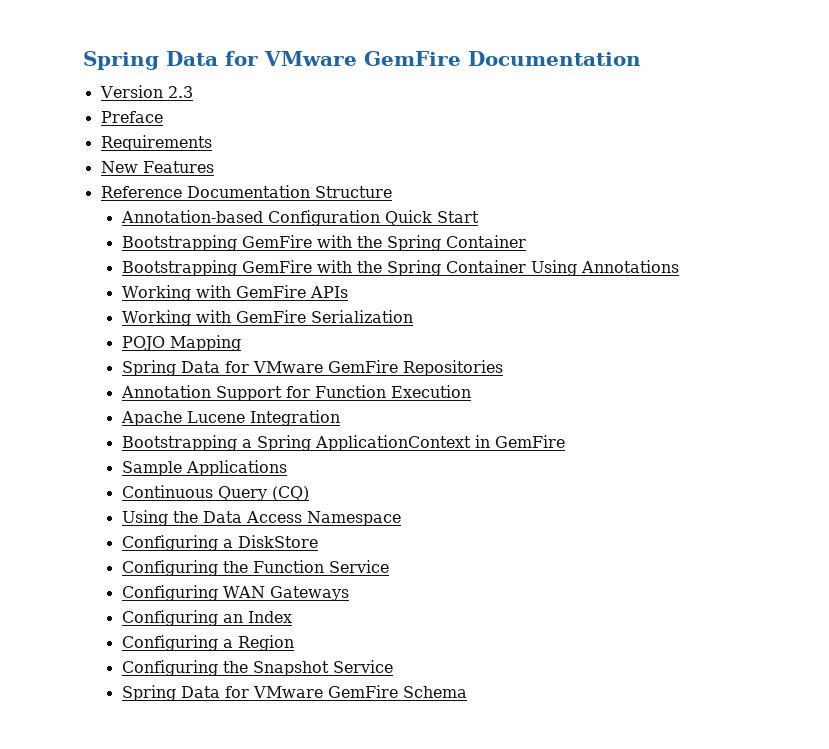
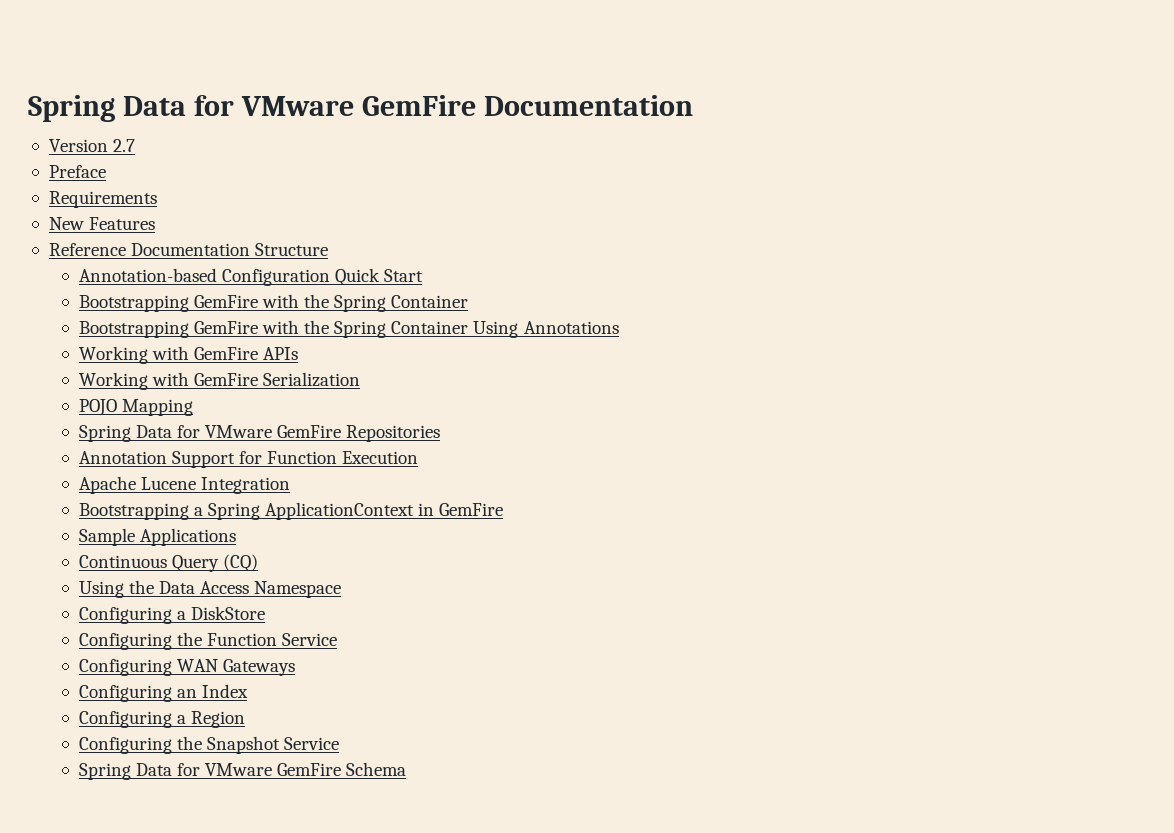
- Version 2.3
+ Version 2.7

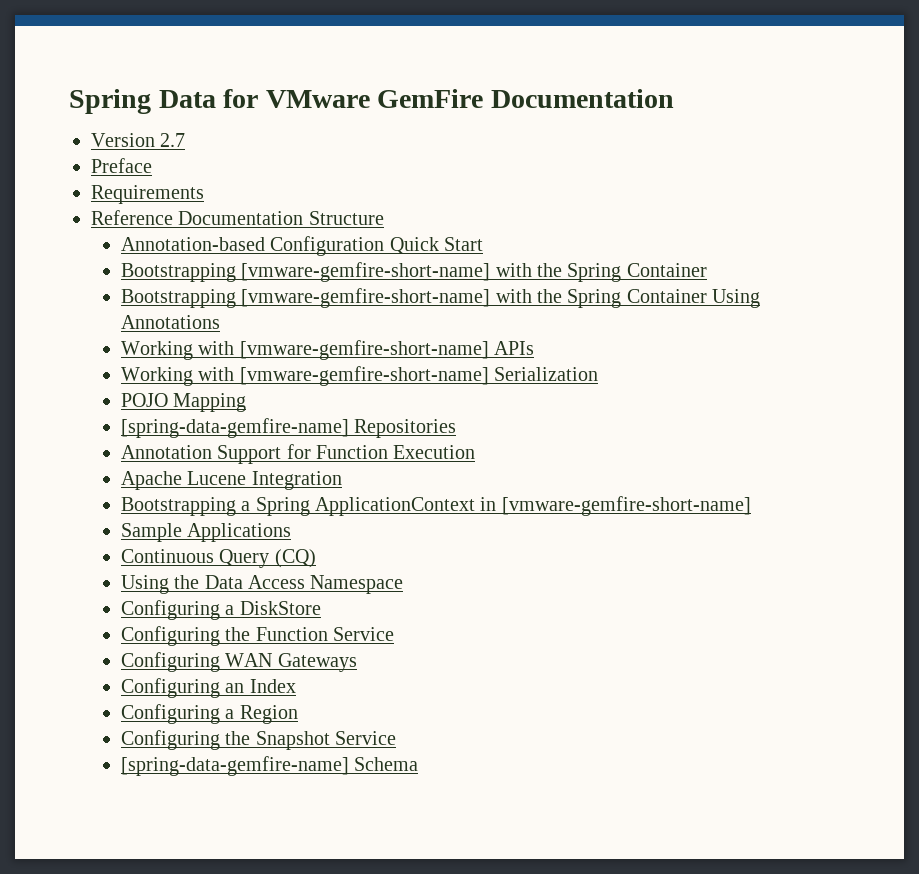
- New Features
  Annotation-based Configuration Quick Start
- Bootstrapping GemFire with the Spring Container
+ Bootstrapping [vmware-gemfire-short-name] with the Spring Container
- Bootstrapping GemFire with the Spring Container Using Annotations
+ Bootstrapping [vmware-gemfire-short-name] with the Spring Container Using Annotations
- Working with GemFire APIs
+ Working with [vmware-gemfire-short-name] APIs
- Working with GemFire Serialization
+ Working with [vmware-gemfire-short-name] Serialization
- Spring Data for VMware GemFire Repositories
+ [spring-data-gemfire-name] Repositories
- Bootstrapping a Spring ApplicationContext in GemFire
+ Bootstrapping a Spring ApplicationContext in [vmware-gemfire-short-name]
- Spring Data for VMware GemFire Schema
+ [spring-data-gemfire-name] Schema

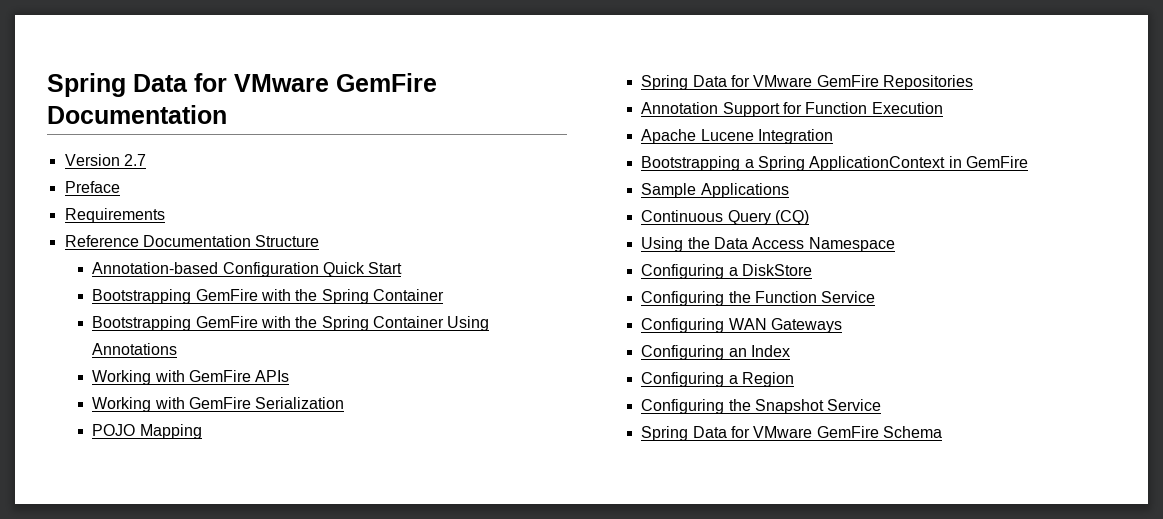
  Annotation-based Configuration Quick Start
- Bootstrapping [vmware-gemfire-short-name] with the Spring Container
+ Bootstrapping GemFire with the Spring Container
- Bootstrapping [vmware-gemfire-short-name] with the Spring Container Using Annotations
+ Bootstrapping GemFire with the Spring Container Using Annotations
- Working with [vmware-gemfire-short-name] APIs
+ Working with GemFire APIs
- Working with [vmware-gemfire-short-name] Serialization
+ Working with GemFire Serialization
- [spring-data-gemfire-name] Repositories
+ Spring Data for VMware GemFire Repositories
- Bootstrapping a Spring ApplicationContext in [vmware-gemfire-short-name]
+ Bootstrapping a Spring ApplicationContext in GemFire
- [spring-data-gemfire-name] Schema
+ Spring Data for VMware GemFire Schema

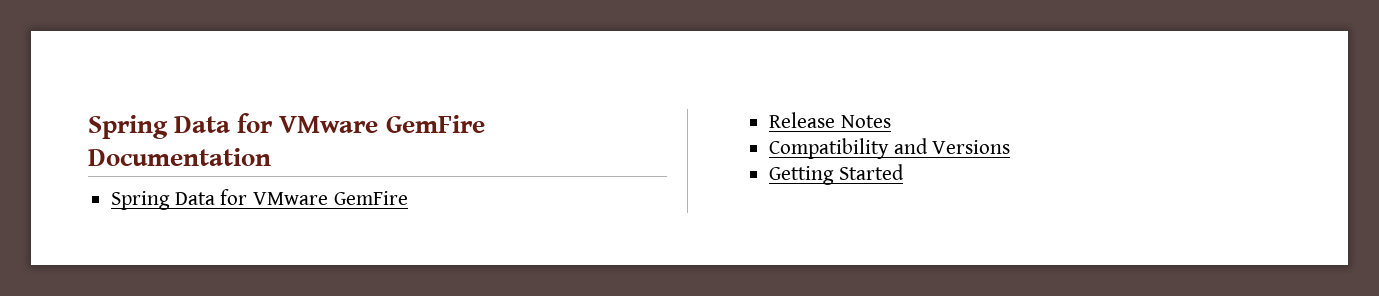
  Spring Data for VMware GemFire Documentation
- Version 2.7
- Preface
- Requirements
- Reference Documentation Structure
- Annotation-based Configuration Quick Start
- Bootstrapping GemFire with the Spring Container
- Bootstrapping GemFire with the Spring Container Using Annotations
- Working with GemFire APIs
- Working with GemFire Serialization
- POJO Mapping
- Spring Data for VMware GemFire Repositories
- Annotation Support for Function Execution
- Apache Lucene Integration
- Bootstrapping a Spring ApplicationContext in GemFire
- Sample Applications
- Continuous Query (CQ)
- Using the Data Access Namespace
- Configuring a DiskStore
- Configuring the Function Service
- Configuring WAN Gateways
- Configuring an Index
- Configuring a Region
- Configuring the Snapshot Service
- Spring Data for VMware GemFire Schema
+ Spring Data for VMware GemFire
+ Release Notes
+ Compatibility and Versions
+ Getting Started

